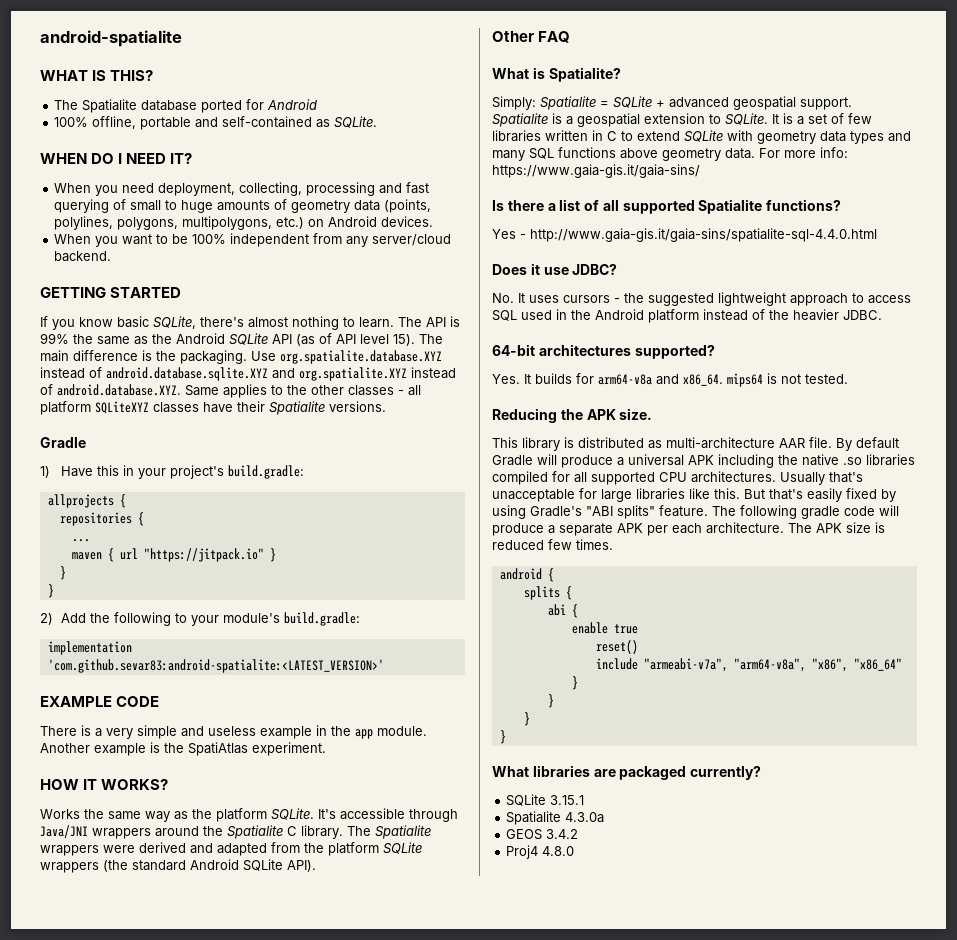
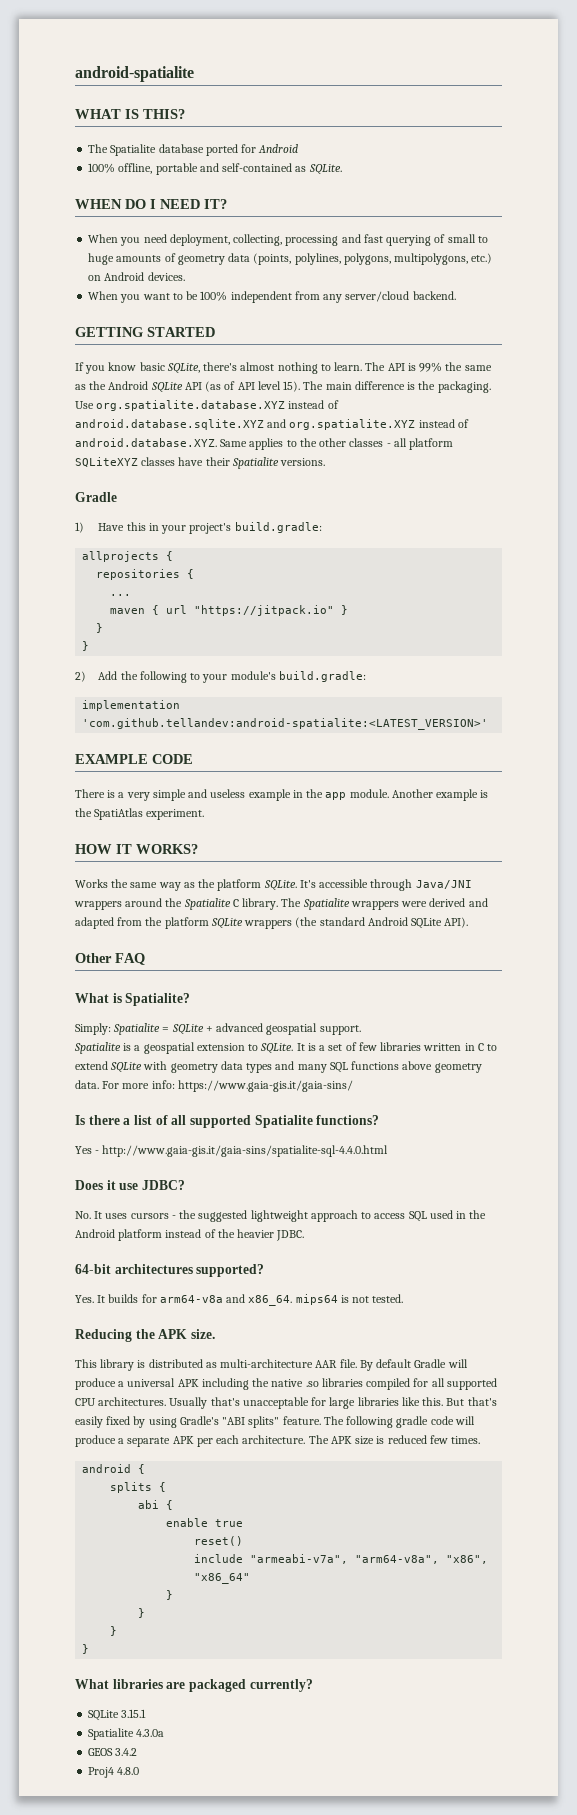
- implementation 'com.github.sevar83:android-spatialite:<LATEST_VERSION>'
+ implementation 'com.github.tellandev:android-spatialite:<LATEST_VERSION>'

